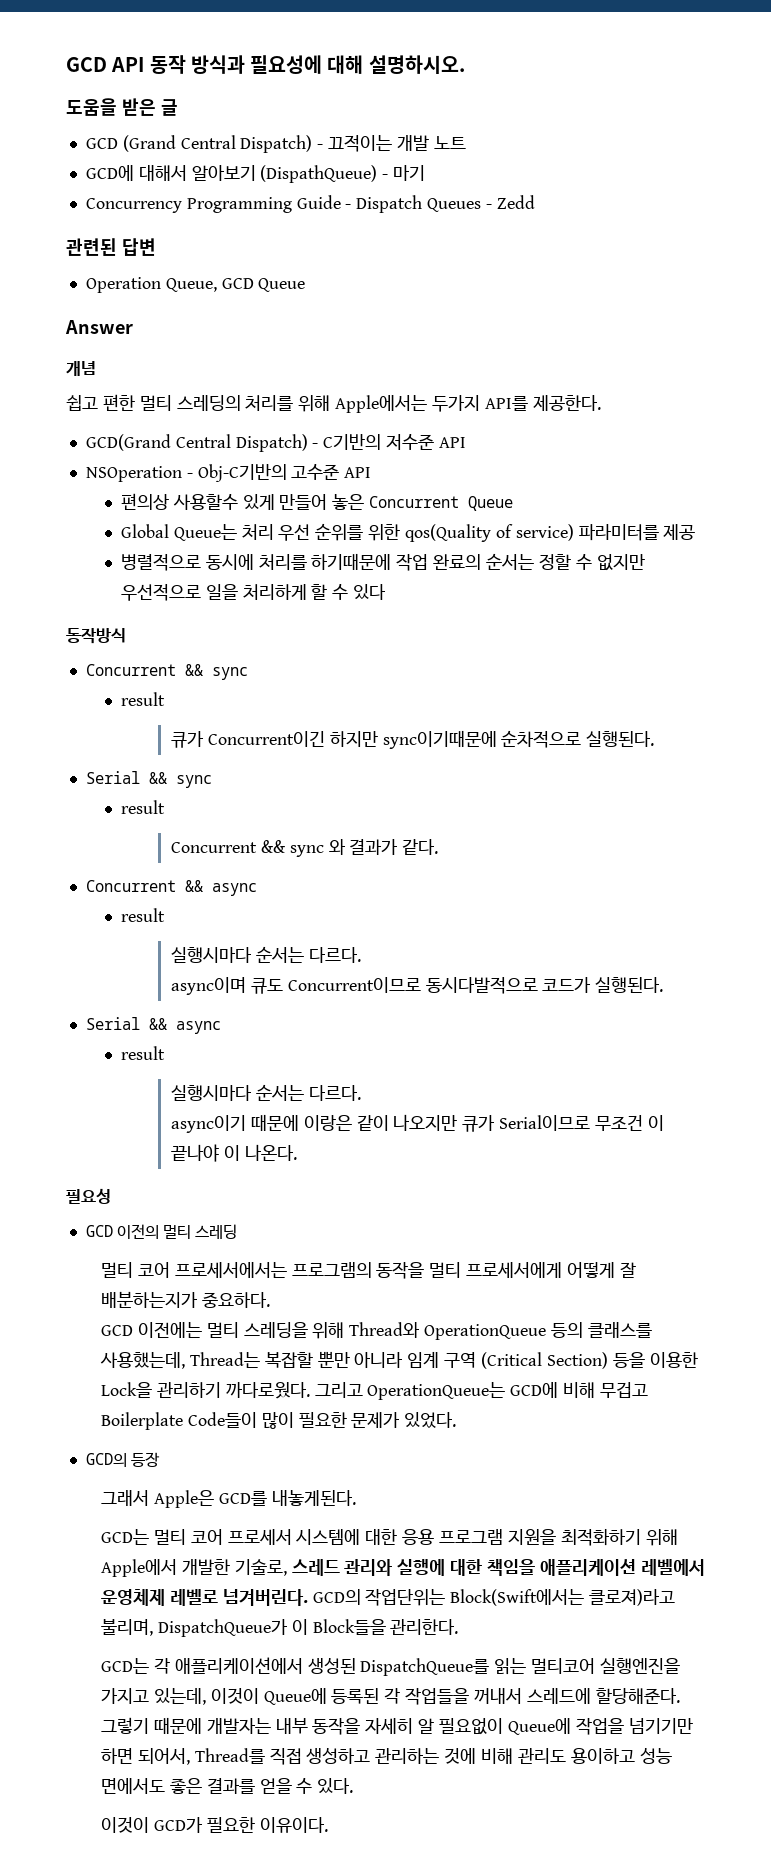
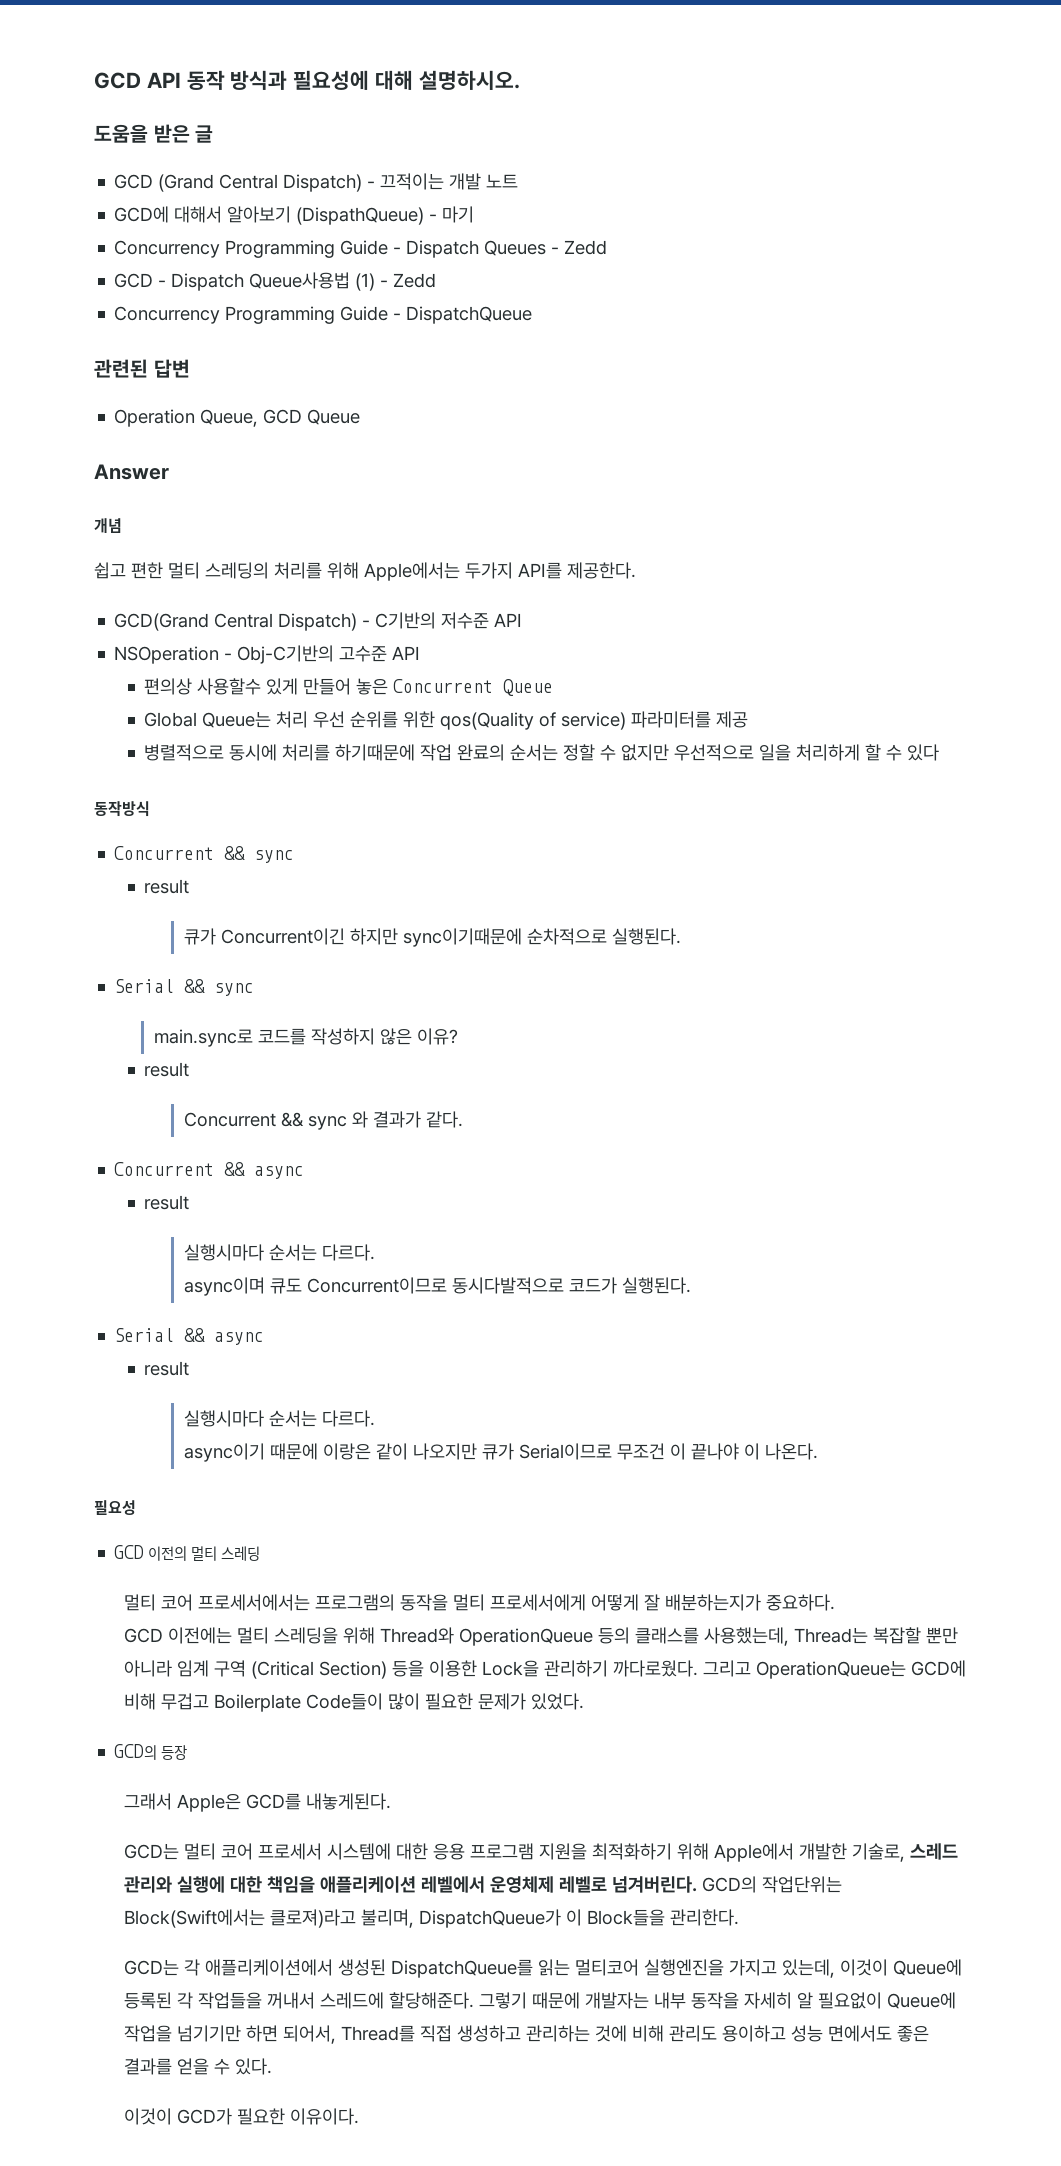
+ GCD - Dispatch Queue사용법 (1) - Zedd
+ Concurrency Programming Guide - DispatchQueue
+ main.sync로 코드를 작성하지 않은 이유?

